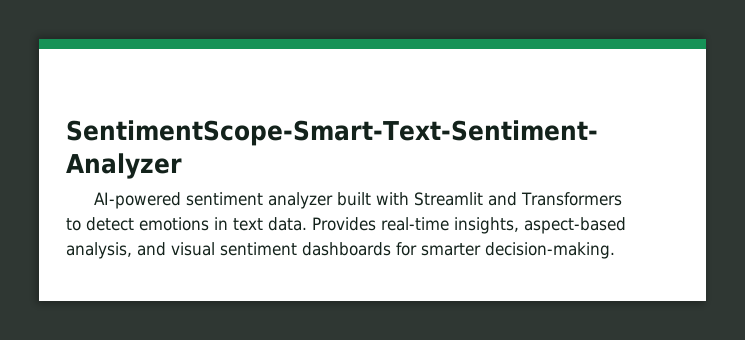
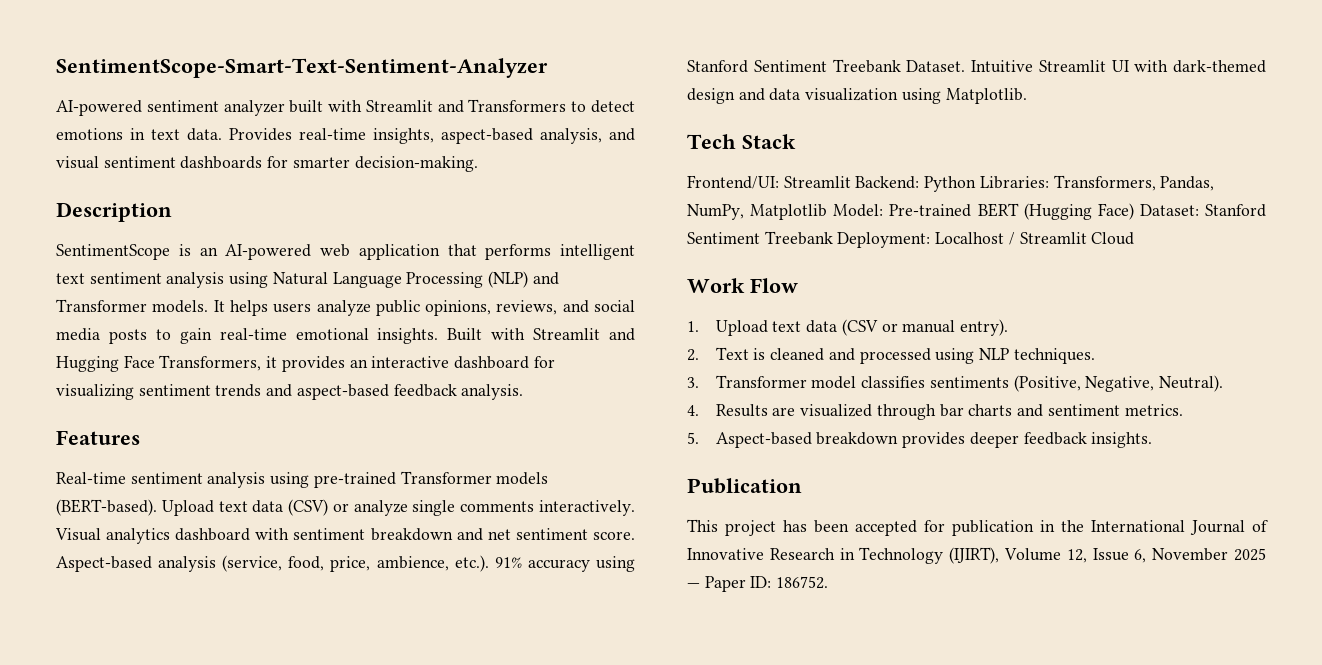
+ Description
+ SentimentScope is an AI-powered web application that performs intelligent text sentiment analysis using Natural Language Processing (NLP) and Transformer models. It helps users analyze public opinions, reviews, and social media posts to gain real-time emotional insights. Built with Streamlit and Hugging Face Transformers, it provides an interactive dashboard for visualizing sentiment trends and aspect-based feedback analysis.
+ Features
+ Real-time sentiment analysis using pre-trained Transformer models (BERT-based). Upload text data (CSV) or analyze single comments interactively. Visual analytics dashboard with sentiment breakdown and net sentiment score. Aspect-based analysis (service, food, price, ambience, etc.). 91% accuracy using Stanford Sentiment Treebank Dataset. Intuitive Streamlit UI with dark-themed design and data visualization using Matplotlib.
+ Tech Stack
+ Frontend/UI: Streamlit Backend: Python Libraries: Transformers, Pandas, NumPy, Matplotlib Model: Pre-trained BERT (Hugging Face) Dataset: Stanford Sentiment Treebank Deployment: Localhost / Streamlit Cloud
+ Work Flow
+ 1. Upload text data (CSV or manual entry).
+ 2. Text is cleaned and processed using NLP techniques.
+ 3. Transformer model classifies sentiments (Positive, Negative, Neutral).
+ 4. Results are visualized through bar charts and sentiment metrics.
+ 5. Aspect-based breakdown provides deeper feedback insights.
+ Publication
+ This project has been accepted for publication in the International Journal of Innovative Research in Technology (IJIRT), Volume 12, Issue 6, November 2025 — Paper ID: 186752.

